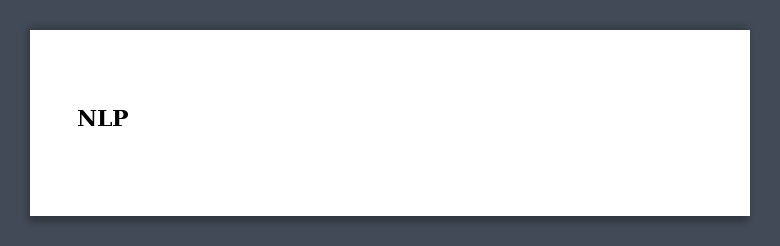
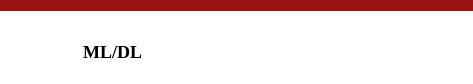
- NLP
+ ML/DL

